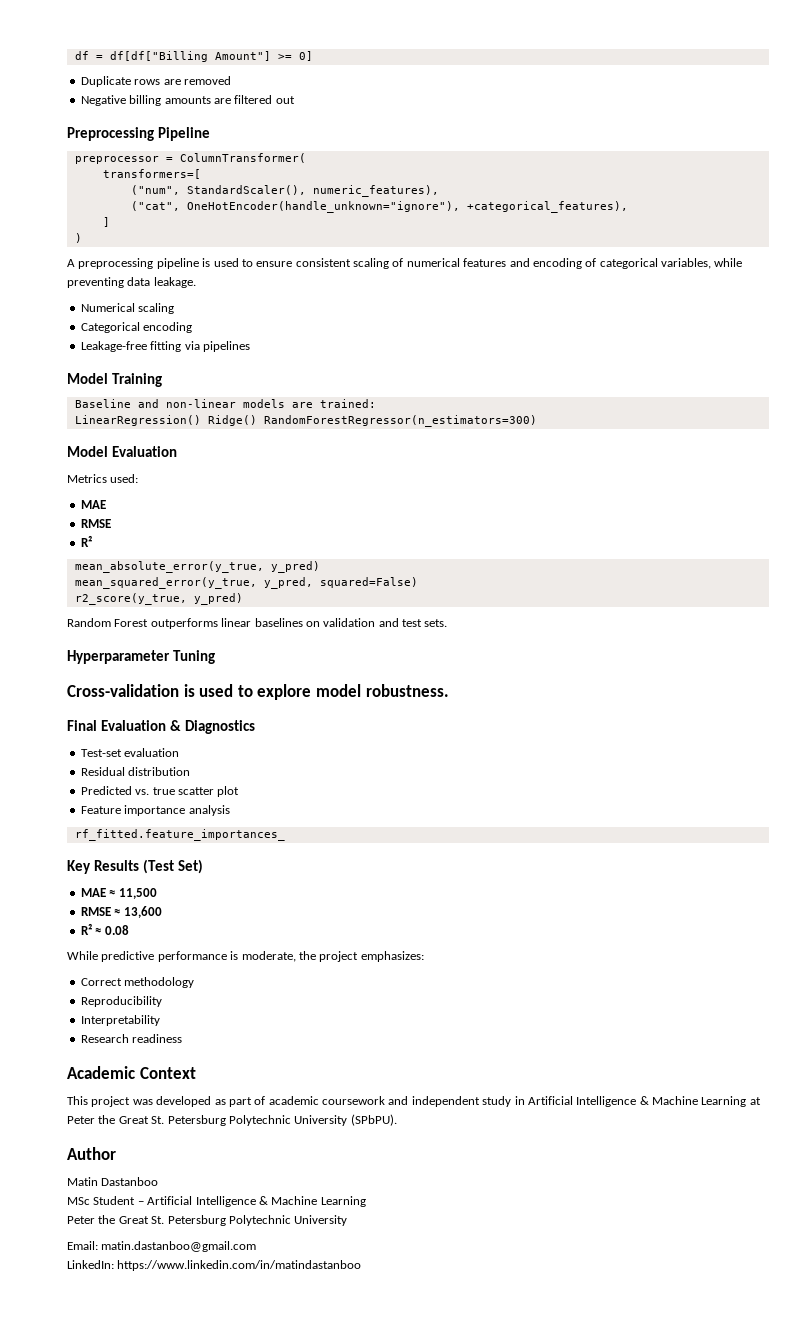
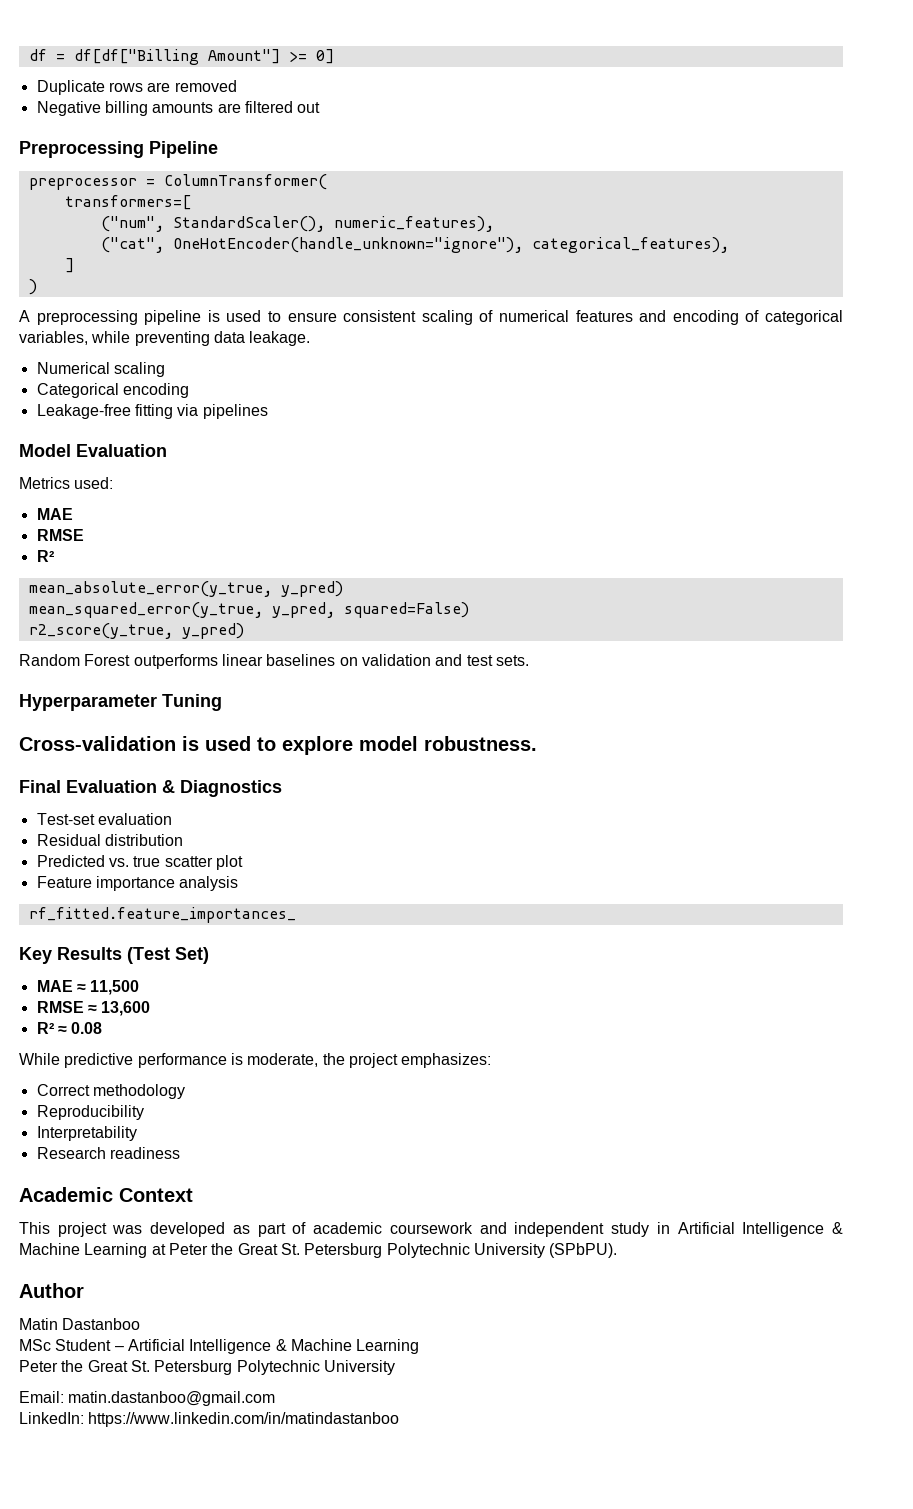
- ("cat", OneHotEncoder(handle_unknown="ignore"), +categorical_features),
+ ("cat", OneHotEncoder(handle_unknown="ignore"), categorical_features),
- Model Training
- Baseline and non-linear models are trained:
- LinearRegression() Ridge() RandomForestRegressor(n_estimators=300)

